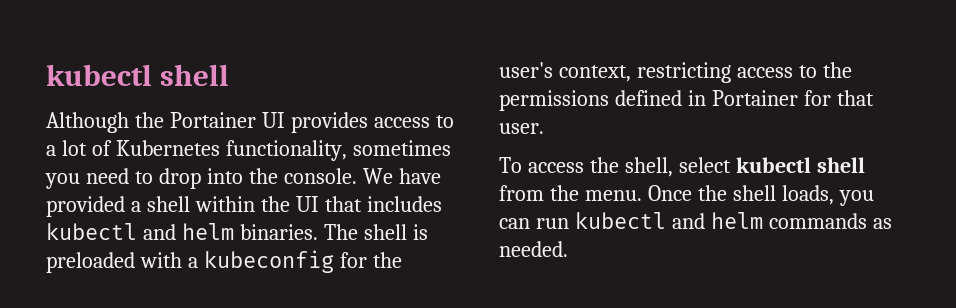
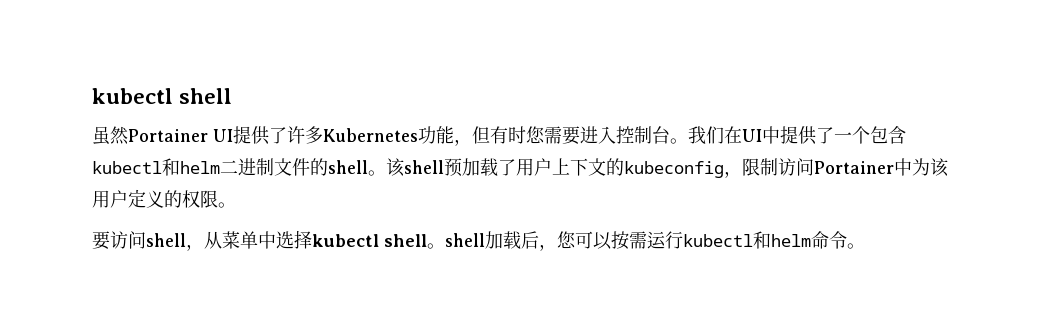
- Although the Portainer UI provides access to a lot of Kubernetes functionality, sometimes you need to drop into the console. We have provided a shell within the UI that includes kubectl and helm binaries. The shell is preloaded with a kubeconfig for the user's context, restricting access to the permissions defined in Portainer for that user.
- To access the shell, select kubectl shell from the menu. Once the shell loads, you can run kubectl and helm commands as needed.
+ 虽然Portainer UI提供了许多Kubernetes功能，但有时您需要进入控制台。我们在UI中提供了一个包含kubectl和helm二进制文件的shell。该shell预加载了用户上下文的kubeconfig，限制访问Portainer中为该用户定义的权限。
+ 要访问shell，从菜单中选择kubectl shell。shell加载后，您可以按需运行kubectl和helm命令。

